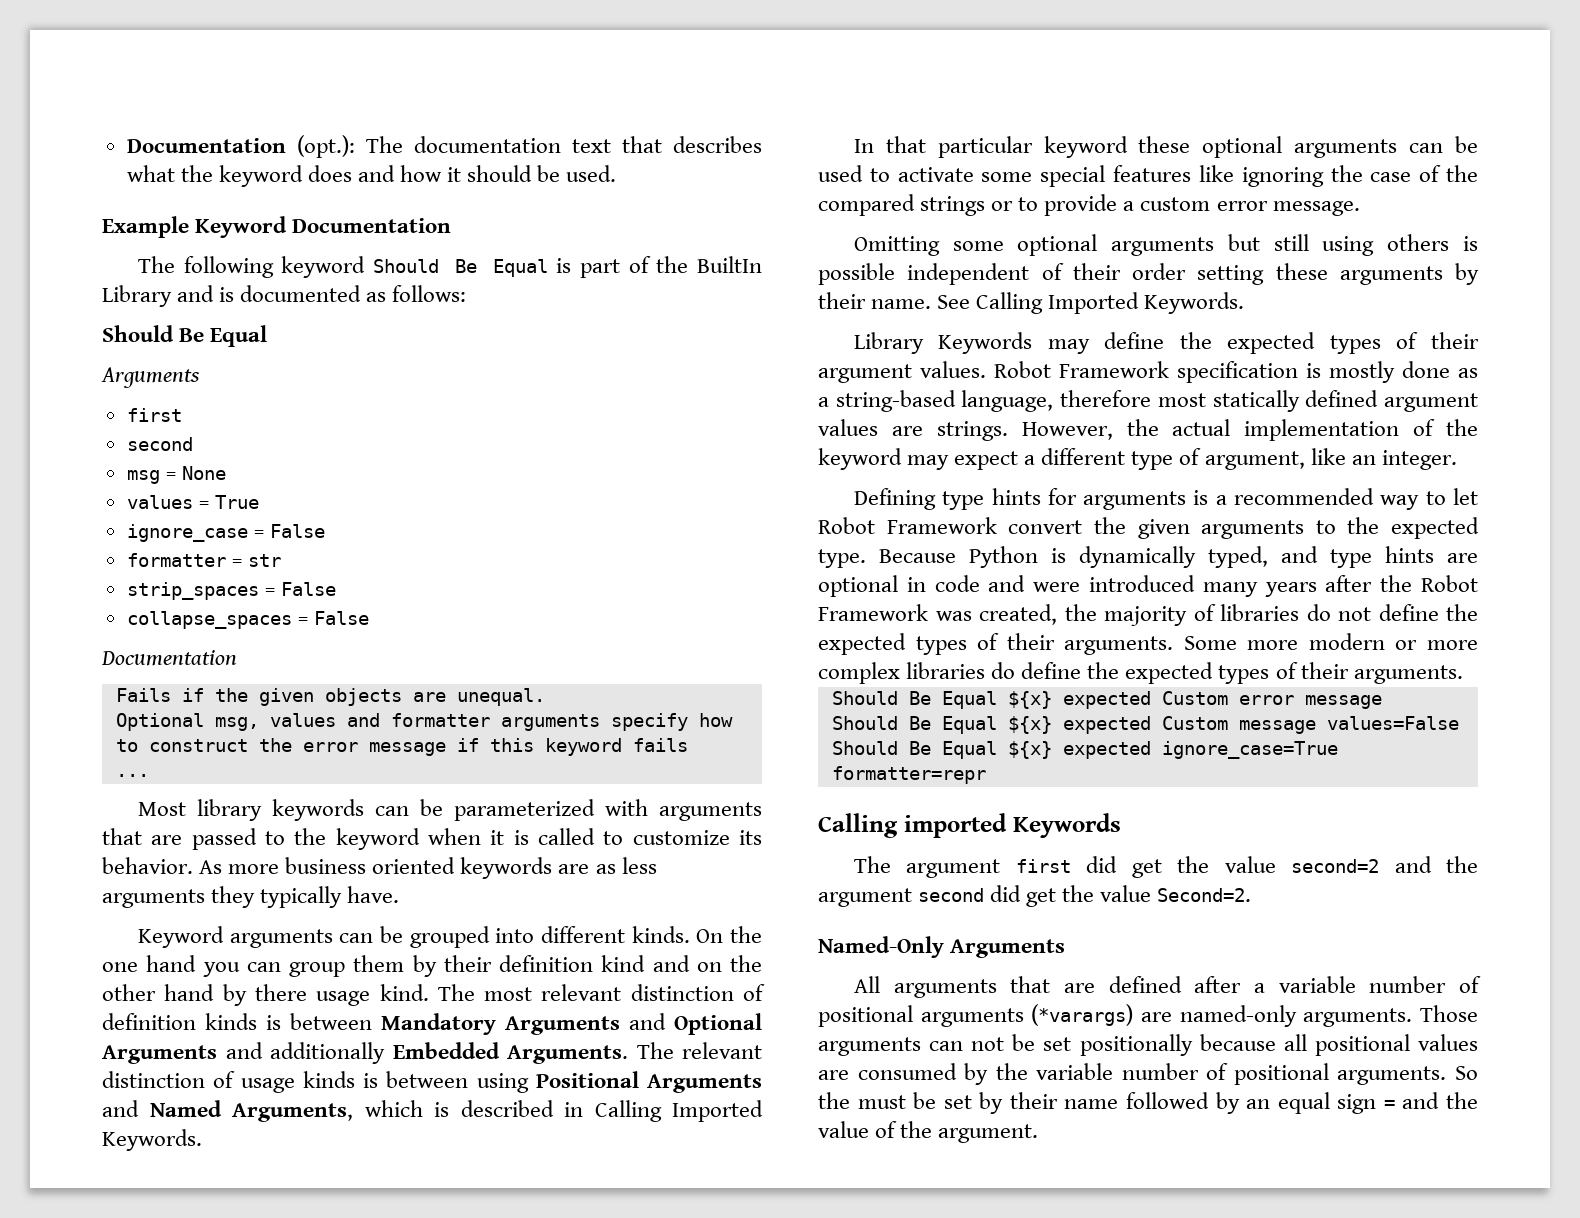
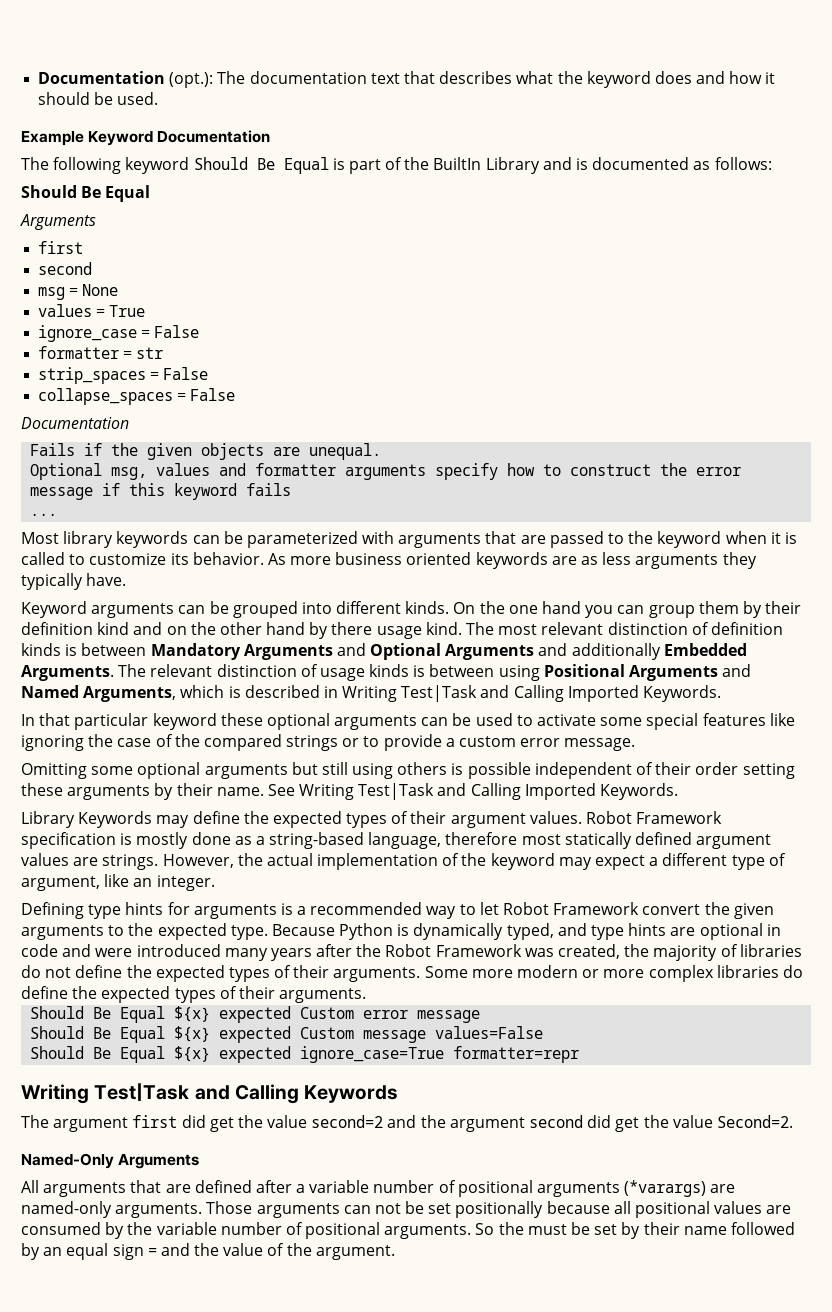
- The relevant distinction of usage kinds is between using Positional Arguments and Named Arguments, which is described in Calling Imported Keywords.
+ The relevant distinction of usage kinds is between using Positional Arguments and Named Arguments, which is described in Writing Test|Task and Calling Imported Keywords.
- See Calling Imported Keywords.
+ See Writing Test|Task and Calling Imported Keywords.
- Calling imported Keywords
+ Writing Test|Task and Calling Keywords

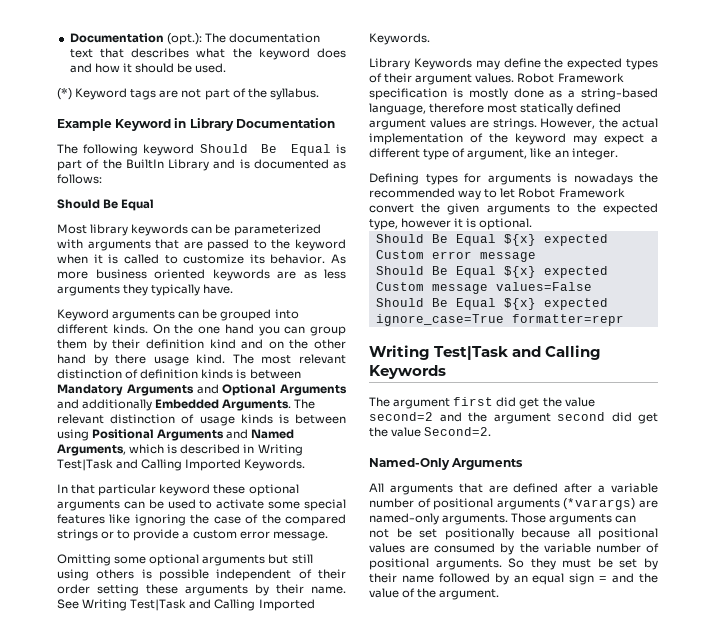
+ (*) Keyword tags are not part of the syllabus.
- Example Keyword Documentation
+ Example Keyword in Library Documentation
  The following keyword Should Be Equal is part of the BuiltIn Library and is documented as follows:
  Should Be Equal
- Arguments
- first
- second
- msg = None
- values = True
- ignore_case = False
- formatter = str
- strip_spaces = False
- collapse_spaces = False
- Documentation
- Fails if the given objects are unequal.
- Optional msg, values and formatter arguments specify how to construct the error message if this keyword fails
- ...
- Defining type hints for arguments is a recommended way to let Robot Framework convert the given arguments to the expected type. Because Python is dynamically typed, and type hints are optional in code and were introduced many years after the Robot Framework was created, the majority of libraries do not define the expected types of their arguments. Some more modern or more complex libraries do define the expected types of their arguments.
+ Defining types for arguments is nowadays the recommended way to let Robot Framework convert the given arguments to the expected type, however it is optional.
- So the must be set by their name followed by an equal sign = and the value of the argument.
+ So they must be set by their name followed by an equal sign = and the value of the argument.

